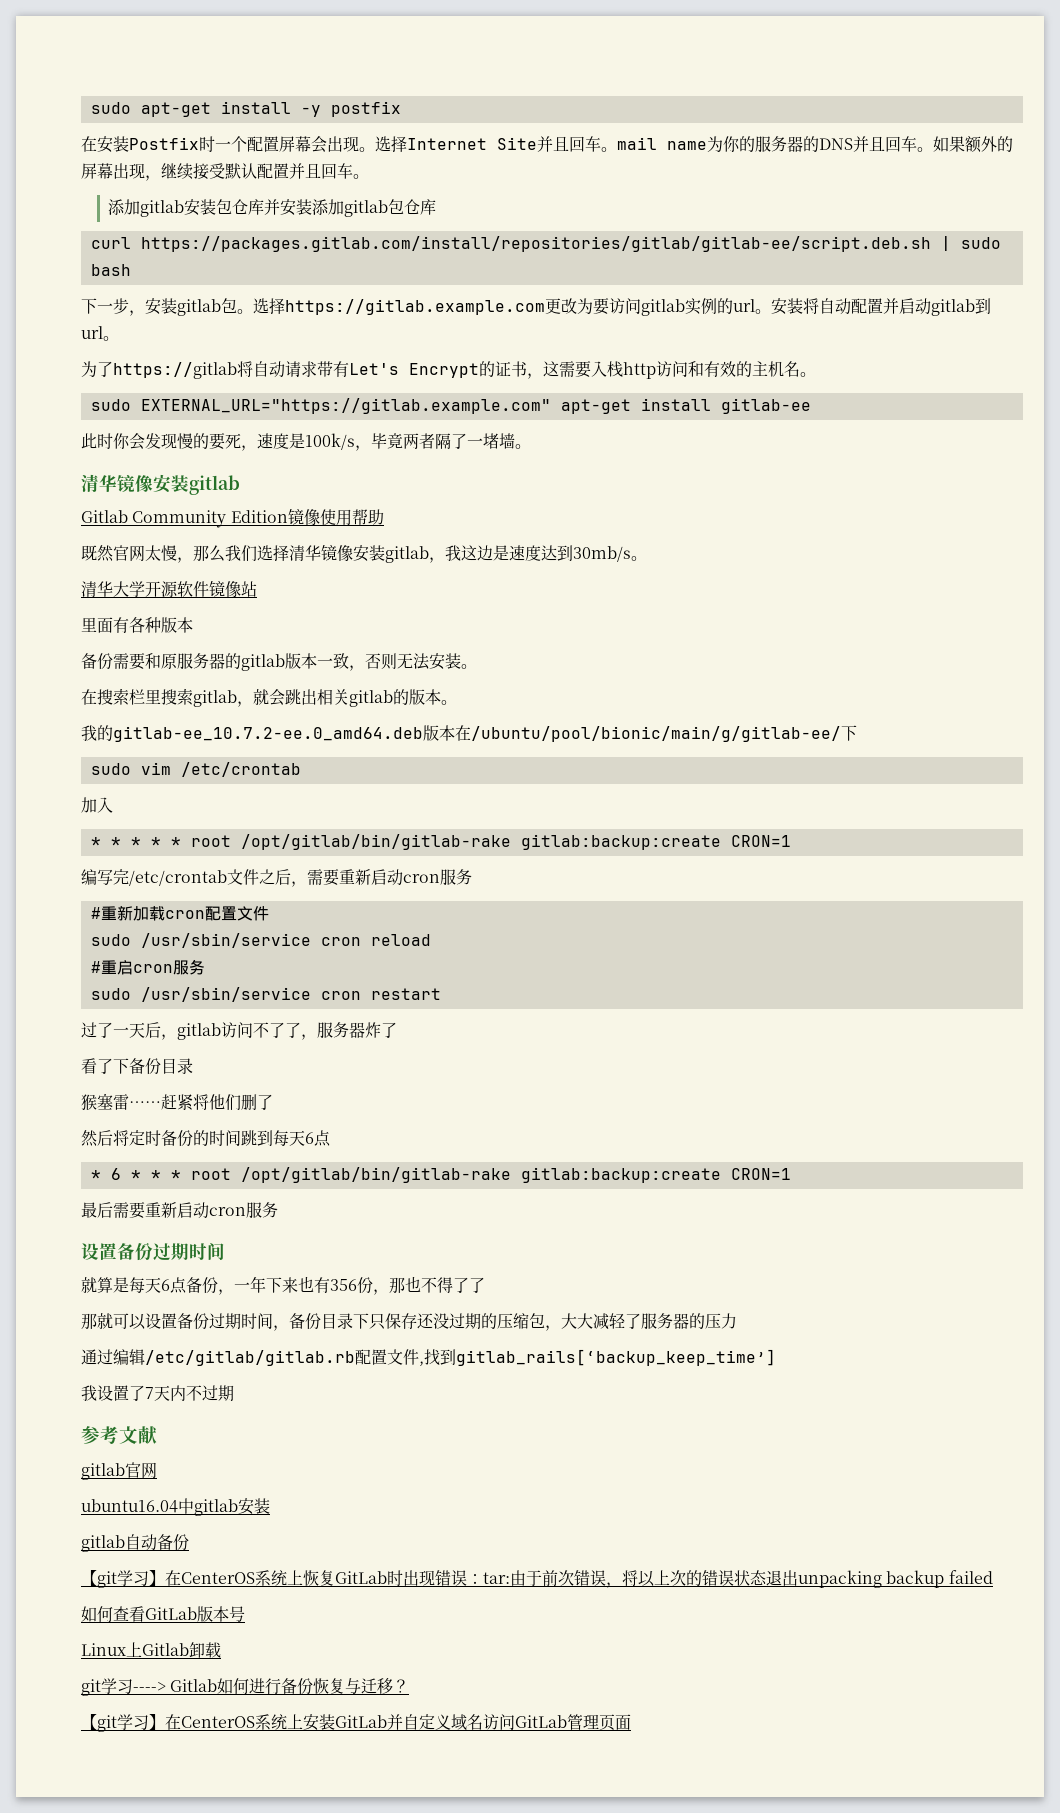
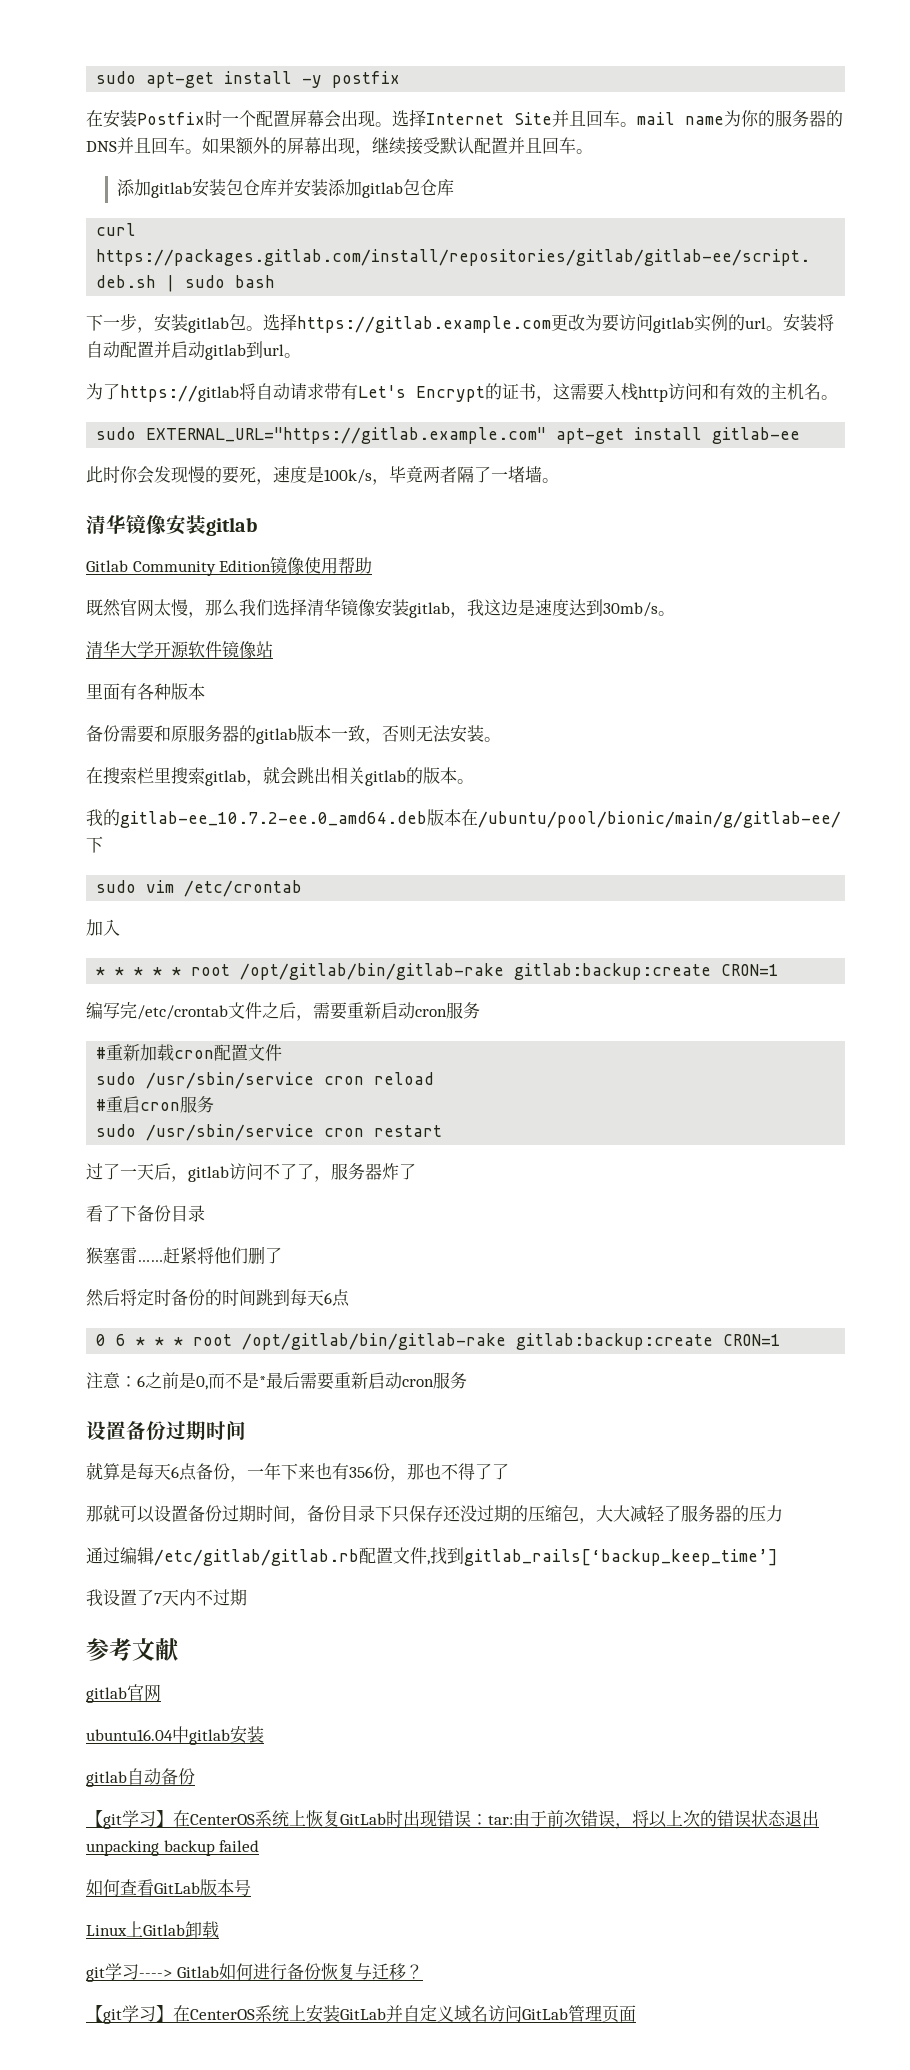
- * 6 * * * root /opt/gitlab/bin/gitlab-rake gitlab:backup:create CRON=1
+ 0 6 * * * root /opt/gitlab/bin/gitlab-rake gitlab:backup:create CRON=1
- 最后需要重新启动cron服务
+ 注意：6之前是0,而不是*最后需要重新启动cron服务

